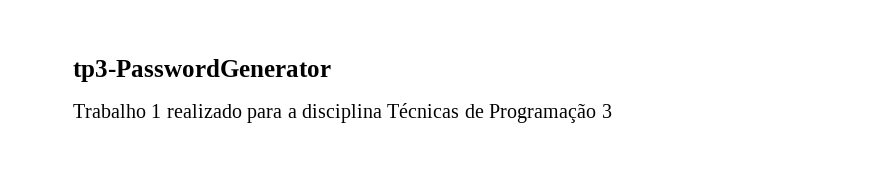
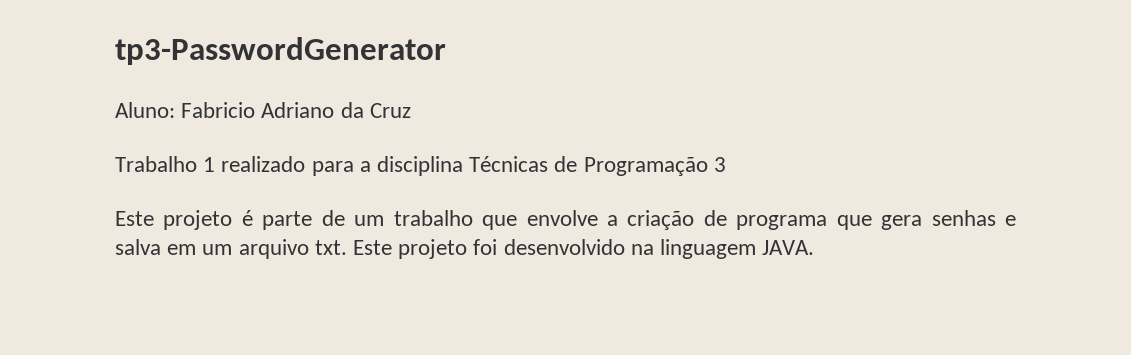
+ Aluno: Fabricio Adriano da Cruz
+ Este projeto é parte de um trabalho que envolve a criação de programa que gera senhas e salva em um arquivo txt. Este projeto foi desenvolvido na linguagem JAVA.

